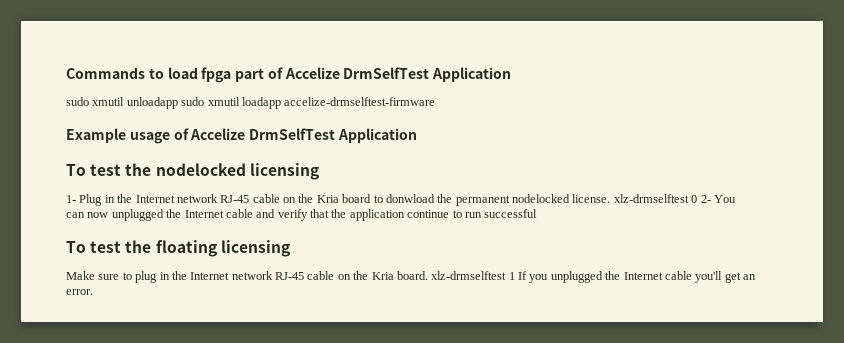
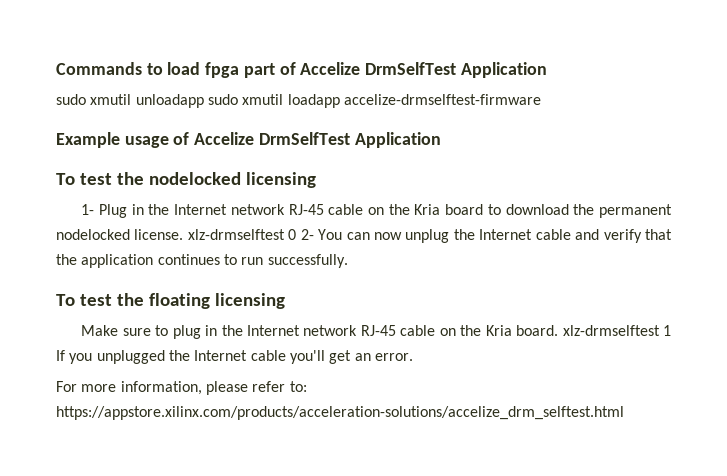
- 1- Plug in the Internet network RJ-45 cable on the Kria board to donwload the permanent nodelocked license. xlz-drmselftest 0 2- You can now unplugged the Internet cable and verify that the application continue to run successful
+ 1- Plug in the Internet network RJ-45 cable on the Kria board to download the permanent nodelocked license. xlz-drmselftest 0 2- You can now unplug the Internet cable and verify that the application continues to run successfully.
+ For more information, please refer to: https://appstore.xilinx.com/products/acceleration-solutions/accelize_drm_selftest.html

